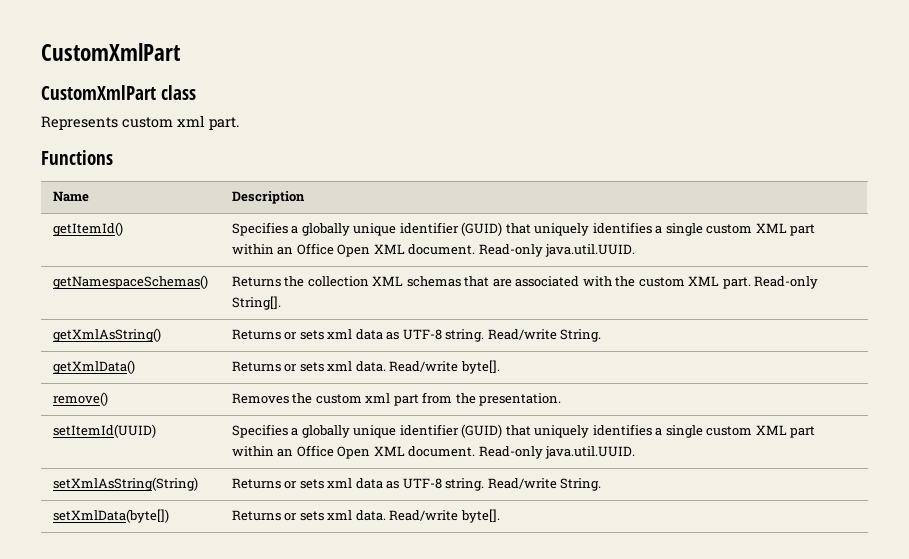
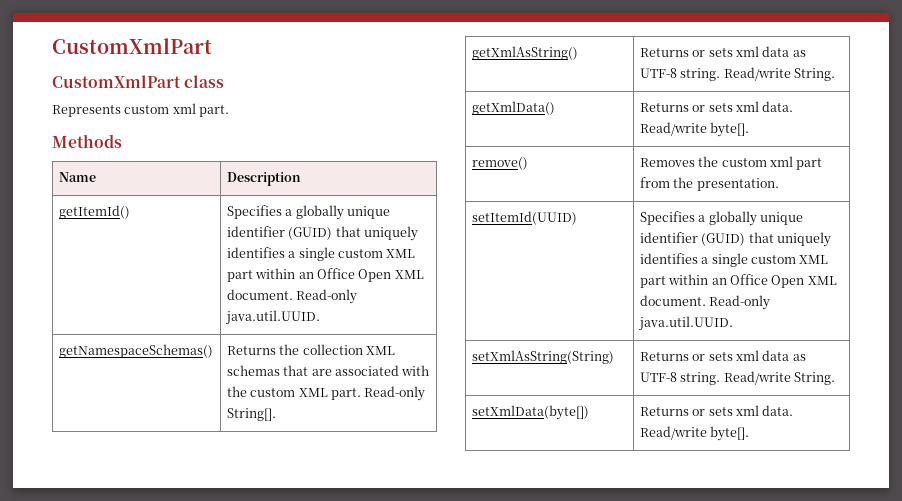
- Functions
+ Methods

